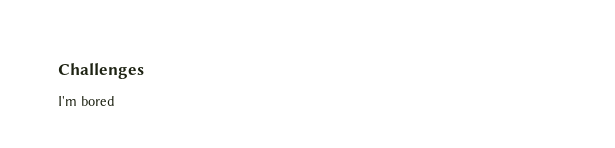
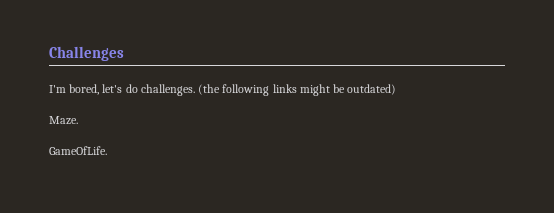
- I'm bored
+ I'm bored, let's do challenges. (the following links might be outdated)
+ Maze.
+ GameOfLife.

